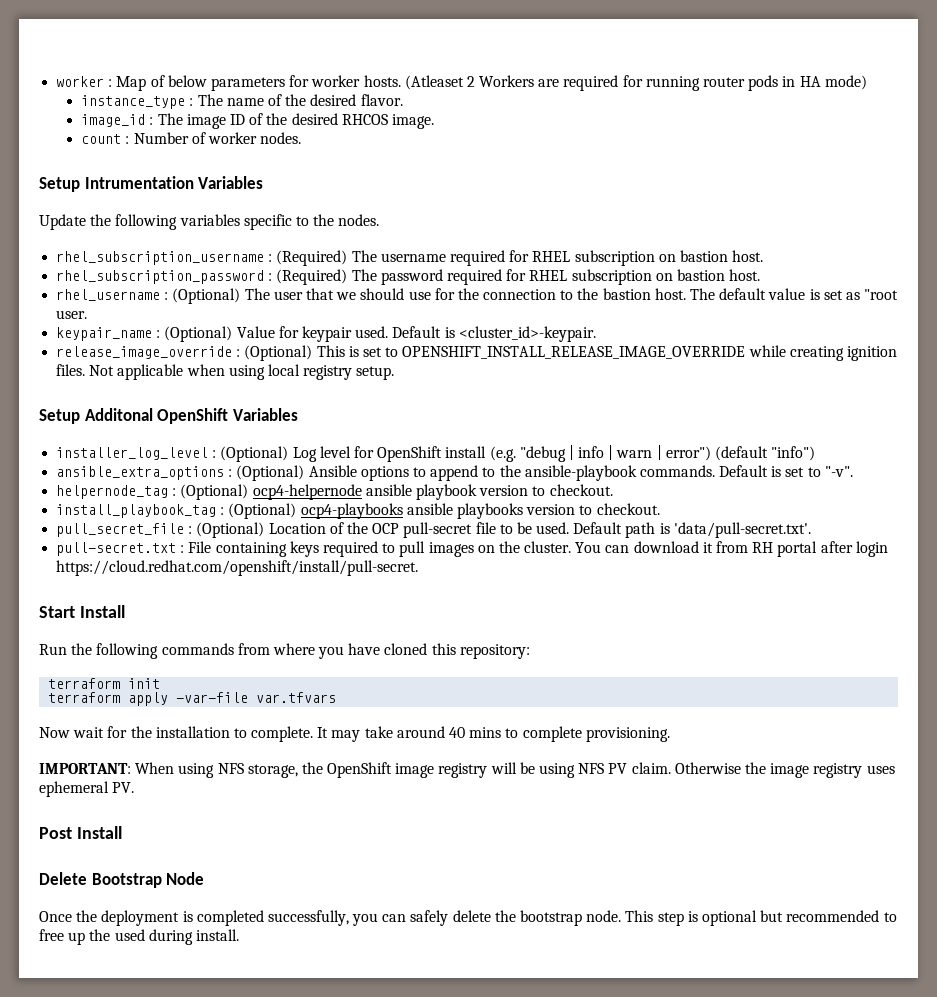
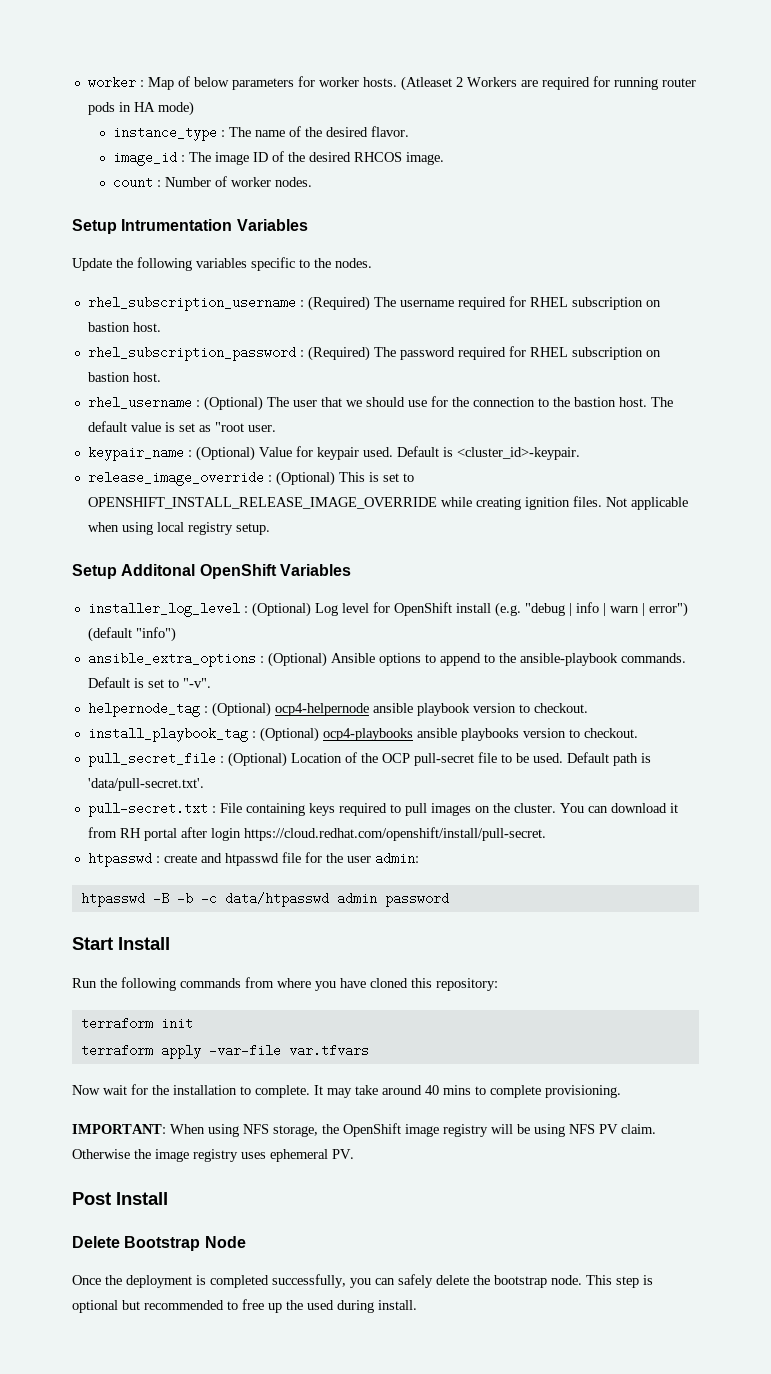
+ htpasswd : create and htpasswd file for the user admin:
+ htpasswd -B -b -c data/htpasswd admin password

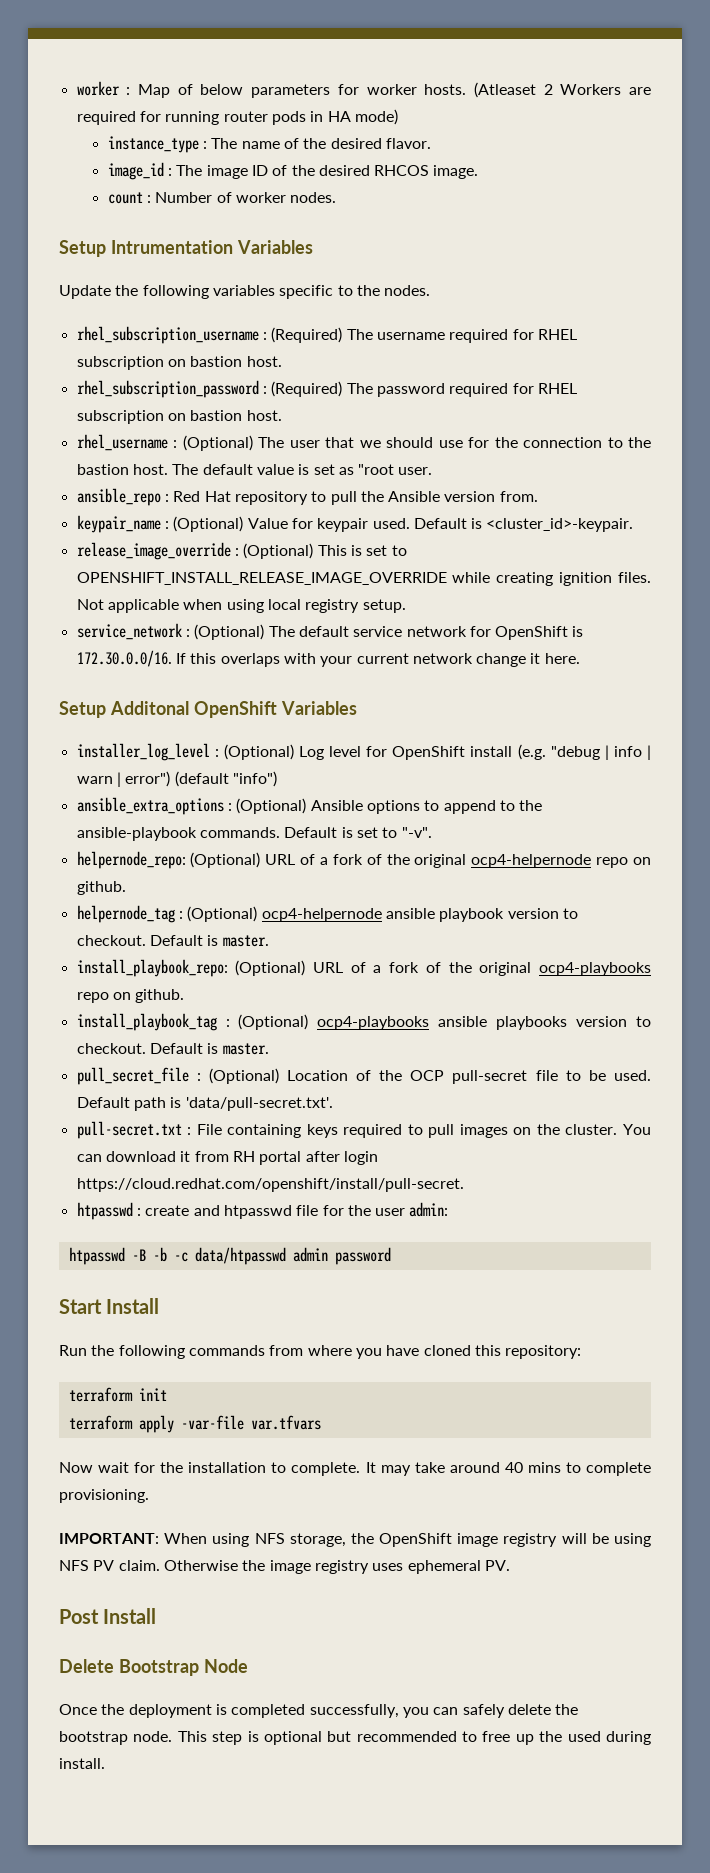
+ ansible_repo : Red Hat repository to pull the Ansible version from.
+ service_network : (Optional) The default service network for OpenShift is 172.30.0.0/16. If this overlaps with your current network change it here.
+ helpernode_repo: (Optional) URL of a fork of the original ocp4-helpernode repo on github.
- helpernode_tag : (Optional) ocp4-helpernode ansible playbook version to checkout.
+ helpernode_tag : (Optional) ocp4-helpernode ansible playbook version to checkout. Default is master.
+ install_playbook_repo: (Optional) URL of a fork of the original ocp4-playbooks repo on github.
- install_playbook_tag : (Optional) ocp4-playbooks ansible playbooks version to checkout.
+ install_playbook_tag : (Optional) ocp4-playbooks ansible playbooks version to checkout. Default is master.

